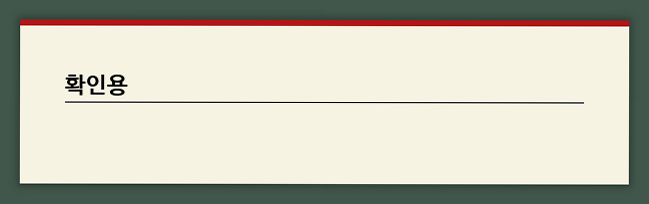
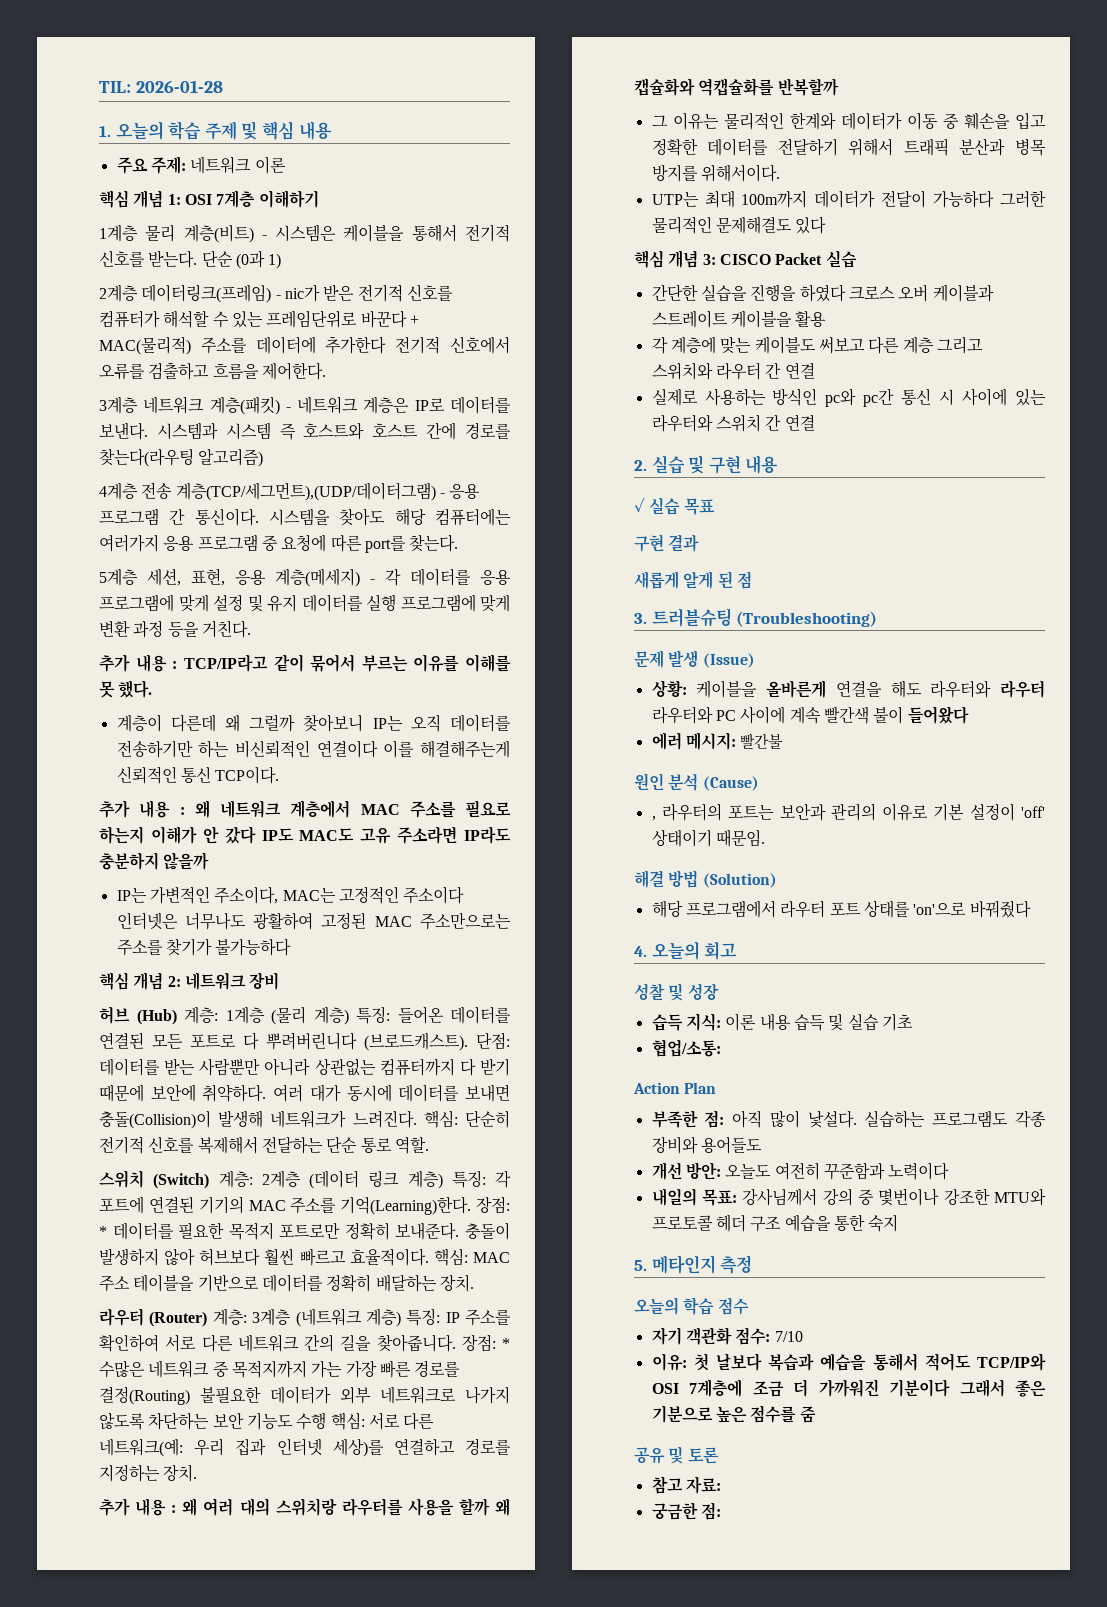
- 확인용
+ TIL: 2026-01-28
+ 1. 오늘의 학습 주제 및 핵심 내용
+ 주요 주제: 네트워크 이론
+ 핵심 개념 1: OSI 7계층 이해하기
+ 1계층 물리 계층(비트) - 시스템은 케이블을 통해서 전기적 신호를 받는다. 단순 (0과 1)
+ 2계층 데이터링크(프레임) - nic가 받은 전기적 신호를 컴퓨터가 해석할 수 있는 프레임단위로 바꾼다 + MAC(물리적) 주소를 데이터에 추가한다 전기적 신호에서 오류를 검출하고 흐름을 제어한다.
+ 3계층 네트워크 계층(패킷) - 네트워크 계층은 IP로 데이터를 보낸다. 시스템과 시스템 즉 호스트와 호스트 간에 경로를 찾는다(라우팅 알고리즘)
+ 4계층 전송 계층(TCP/세그먼트),(UDP/데이터그램) - 응용 프로그램 간 통신이다. 시스템을 찾아도 해당 컴퓨터에는 여러가지 응용 프로그램 중 요청에 따른 port를 찾는다.
+ 5계층 세션, 표현, 응용 계층(메세지) - 각 데이터를 응용 프로그램에 맞게 설정 및 유지 데이터를 실행 프로그램에 맞게 변환 과정 등을 거친다.
+ 추가 내용 : TCP/IP라고 같이 묶어서 부르는 이유를 이해를 못 했다.
+ 계층이 다른데 왜 그럴까 찾아보니 IP는 오직 데이터를 전송하기만 하는 비신뢰적인 연결이다 이를 해결해주는게 신뢰적인 통신 TCP이다.
+ 추가 내용 : 왜 네트워크 계층에서 MAC 주소를 필요로 하는지 이해가 안 갔다 IP도 MAC도 고유 주소라면 IP라도 충분하지 않을까
+ IP는 가변적인 주소이다, MAC는 고정적인 주소이다 인터넷은 너무나도 광활하여 고정된 MAC 주소만으로는 주소를 찾기가 불가능하다
+ 핵심 개념 2: 네트워크 장비
+ 허브 (Hub) 계층: 1계층 (물리 계층) 특징: 들어온 데이터를 연결된 모든 포트로 다 뿌려버린니다 (브로드캐스트). 단점: 데이터를 받는 사람뿐만 아니라 상관없는 컴퓨터까지 다 받기 때문에 보안에 취약하다. 여러 대가 동시에 데이터를 보내면 충돌(Collision)이 발생해 네트워크가 느려진다. 핵심: 단순히 전기적 신호를 복제해서 전달하는 단순 통로 역할.
+ 스위치 (Switch) 계층: 2계층 (데이터 링크 계층) 특징: 각 포트에 연결된 기기의 MAC 주소를 기억(Learning)한다. 장점: * 데이터를 필요한 목적지 포트로만 정확히 보내준다. 충돌이 발생하지 않아 허브보다 훨씬 빠르고 효율적이다. 핵심: MAC 주소 테이블을 기반으로 데이터를 정확히 배달하는 장치.
+ 라우터 (Router) 계층: 3계층 (네트워크 계층) 특징: IP 주소를 확인하여 서로 다른 네트워크 간의 길을 찾아줍니다. 장점: * 수많은 네트워크 중 목적지까지 가는 가장 빠른 경로를 결정(Routing) 불필요한 데이터가 외부 네트워크로 나가지 않도록 차단하는 보안 기능도 수행 핵심: 서로 다른 네트워크(예: 우리 집과 인터넷 세상)를 연결하고 경로를 지정하는 장치.
+ 추가 내용 : 왜 여러 대의 스위치랑 라우터를 사용을 할까 왜 캡슐화와 역캡슐화를 반복할까
+ 그 이유는 물리적인 한계와 데이터가 이동 중 훼손을 입고 정확한 데이터를 전달하기 위해서 트래픽 분산과 병목 방지를 위해서이다.
+ UTP는 최대 100m까지 데이터가 전달이 가능하다 그러한 물리적인 문제해결도 있다
+ 핵심 개념 3: CISCO Packet 실습
+ 간단한 실습을 진행을 하였다 크로스 오버 케이블과 스트레이트 케이블을 활용
+ 각 계층에 맞는 케이블도 써보고 다른 계층 그리고 스위치와 라우터 간 연결
+ 실제로 사용하는 방식인 pc와 pc간 통신 시 사이에 있는 라우터와 스위치 간 연결
+ 2. 실습 및 구현 내용
+ ✓ 실습 목표
+ 구현 결과
+ 새롭게 알게 된 점
+ 3. 트러블슈팅 (Troubleshooting)
+ 문제 발생 (Issue)
+ 상황: 케이블을 올바른게 연결을 해도 라우터와 라우터 라우터와 PC 사이에 계속 빨간색 불이 들어왔다
+ 에러 메시지: 빨간불
+ 원인 분석 (Cause)
+ , 라우터의 포트는 보안과 관리의 이유로 기본 설정이 'off' 상태이기 때문임.
+ 해결 방법 (Solution)
+ 해당 프로그램에서 라우터 포트 상태를 'on'으로 바꿔줬다
+ 4. 오늘의 회고
+ 성찰 및 성장
+ 습득 지식: 이론 내용 습득 및 실습 기초
+ 협업/소통:
+ Action Plan
+ 부족한 점: 아직 많이 낯설다. 실습하는 프로그램도 각종 장비와 용어들도
+ 개선 방안: 오늘도 여전히 꾸준함과 노력이다
+ 내일의 목표: 강사님께서 강의 중 몇번이나 강조한 MTU와 프로토콜 헤더 구조 예습을 통한 숙지
+ 5. 메타인지 측정
+ 오늘의 학습 점수
+ 자기 객관화 점수: 7/10
+ 이유: 첫 날보다 복습과 예습을 통해서 적어도 TCP/IP와 OSI 7계층에 조금 더 가까워진 기분이다 그래서 좋은 기분으로 높은 점수를 줌
+ 공유 및 토론
+ 참고 자료:
+ 궁금한 점:

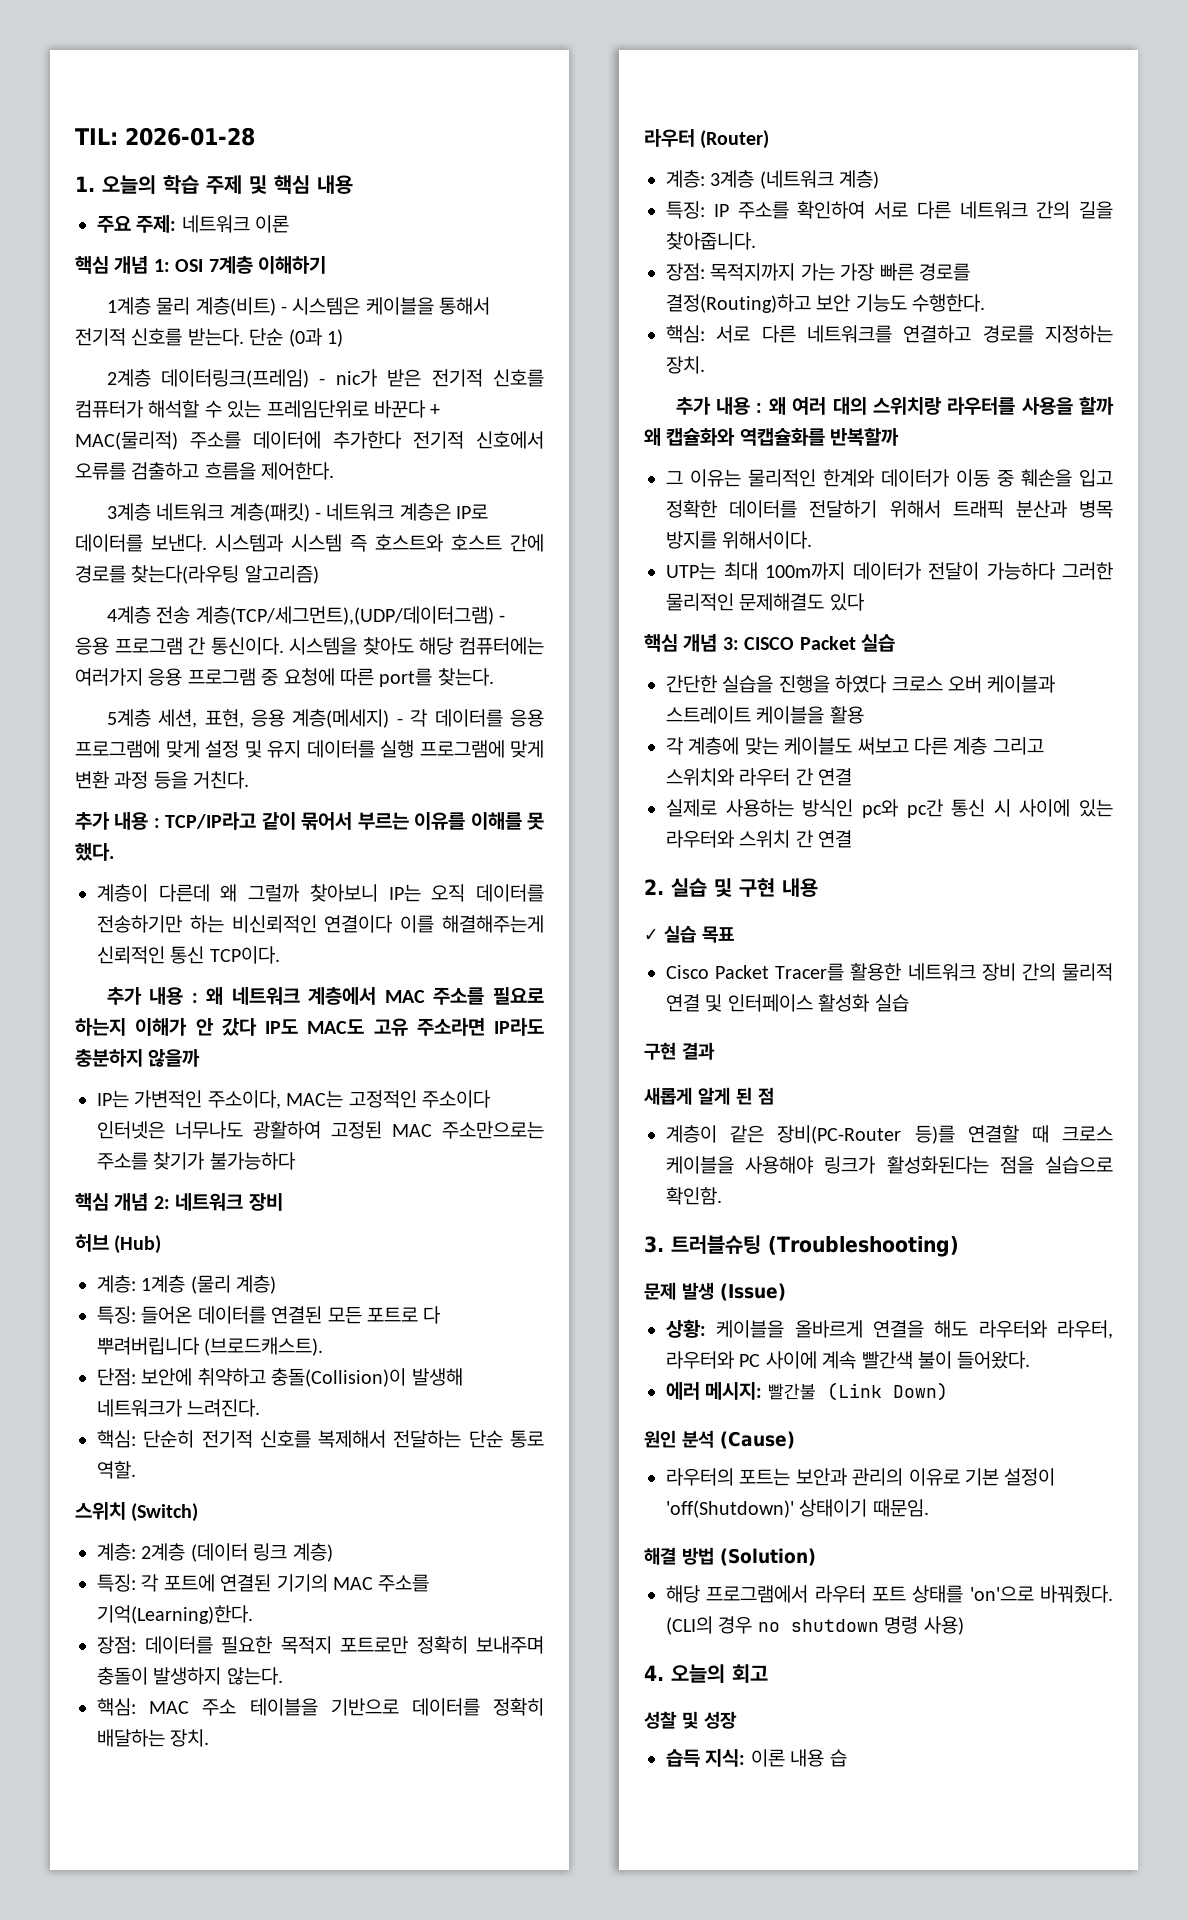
- 허브 (Hub) 계층: 1계층 (물리 계층) 특징: 들어온 데이터를 연결된 모든 포트로 다 뿌려버린니다 (브로드캐스트). 단점: 데이터를 받는 사람뿐만 아니라 상관없는 컴퓨터까지 다 받기 때문에 보안에 취약하다. 여러 대가 동시에 데이터를 보내면 충돌(Collision)이 발생해 네트워크가 느려진다. 핵심: 단순히 전기적 신호를 복제해서 전달하는 단순 통로 역할.
+ 허브 (Hub)
+ 계층: 1계층 (물리 계층)
+ 특징: 들어온 데이터를 연결된 모든 포트로 다 뿌려버립니다 (브로드캐스트).
+ 단점: 보안에 취약하고 충돌(Collision)이 발생해 네트워크가 느려진다.
+ 핵심: 단순히 전기적 신호를 복제해서 전달하는 단순 통로 역할.
- 스위치 (Switch) 계층: 2계층 (데이터 링크 계층) 특징: 각 포트에 연결된 기기의 MAC 주소를 기억(Learning)한다. 장점: * 데이터를 필요한 목적지 포트로만 정확히 보내준다. 충돌이 발생하지 않아 허브보다 훨씬 빠르고 효율적이다. 핵심: MAC 주소 테이블을 기반으로 데이터를 정확히 배달하는 장치.
+ 스위치 (Switch)
+ 계층: 2계층 (데이터 링크 계층)
+ 특징: 각 포트에 연결된 기기의 MAC 주소를 기억(Learning)한다.
+ 장점: 데이터를 필요한 목적지 포트로만 정확히 보내주며 충돌이 발생하지 않는다.
+ 핵심: MAC 주소 테이블을 기반으로 데이터를 정확히 배달하는 장치.
- 라우터 (Router) 계층: 3계층 (네트워크 계층) 특징: IP 주소를 확인하여 서로 다른 네트워크 간의 길을 찾아줍니다. 장점: * 수많은 네트워크 중 목적지까지 가는 가장 빠른 경로를 결정(Routing) 불필요한 데이터가 외부 네트워크로 나가지 않도록 차단하는 보안 기능도 수행 핵심: 서로 다른 네트워크(예: 우리 집과 인터넷 세상)를 연결하고 경로를 지정하는 장치.
+ 라우터 (Router)
+ 계층: 3계층 (네트워크 계층)
+ 특징: IP 주소를 확인하여 서로 다른 네트워크 간의 길을 찾아줍니다.
+ 장점: 목적지까지 가는 가장 빠른 경로를 결정(Routing)하고 보안 기능도 수행한다.
+ 핵심: 서로 다른 네트워크를 연결하고 경로를 지정하는 장치.
+ Cisco Packet Tracer를 활용한 네트워크 장비 간의 물리적 연결 및 인터페이스 활성화 실습
+ 계층이 같은 장비(PC-Router 등)를 연결할 때 크로스 케이블을 사용해야 링크가 활성화된다는 점을 실습으로 확인함.
- 상황: 케이블을 올바른게 연결을 해도 라우터와 라우터 라우터와 PC 사이에 계속 빨간색 불이 들어왔다
+ 상황: 케이블을 올바르게 연결을 해도 라우터와 라우터, 라우터와 PC 사이에 계속 빨간색 불이 들어왔다.
- 에러 메시지: 빨간불
+ 에러 메시지: 빨간불 (Link Down)
- , 라우터의 포트는 보안과 관리의 이유로 기본 설정이 'off' 상태이기 때문임.
+ 라우터의 포트는 보안과 관리의 이유로 기본 설정이 'off(Shutdown)' 상태이기 때문임.
- 해당 프로그램에서 라우터 포트 상태를 'on'으로 바꿔줬다
+ 해당 프로그램에서 라우터 포트 상태를 'on'으로 바꿔줬다. (CLI의 경우 no shutdown 명령 사용)
- 습득 지식: 이론 내용 습득 및 실습 기초
- 협업/소통:
- Action Plan
- 부족한 점: 아직 많이 낯설다. 실습하는 프로그램도 각종 장비와 용어들도
- 개선 방안: 오늘도 여전히 꾸준함과 노력이다
- 내일의 목표: 강사님께서 강의 중 몇번이나 강조한 MTU와 프로토콜 헤더 구조 예습을 통한 숙지
- 5. 메타인지 측정
- 오늘의 학습 점수
- 자기 객관화 점수: 7/10
- 이유: 첫 날보다 복습과 예습을 통해서 적어도 TCP/IP와 OSI 7계층에 조금 더 가까워진 기분이다 그래서 좋은 기분으로 높은 점수를 줌
- 공유 및 토론
- 참고 자료:
- 궁금한 점:
+ 습득 지식: 이론 내용 습

